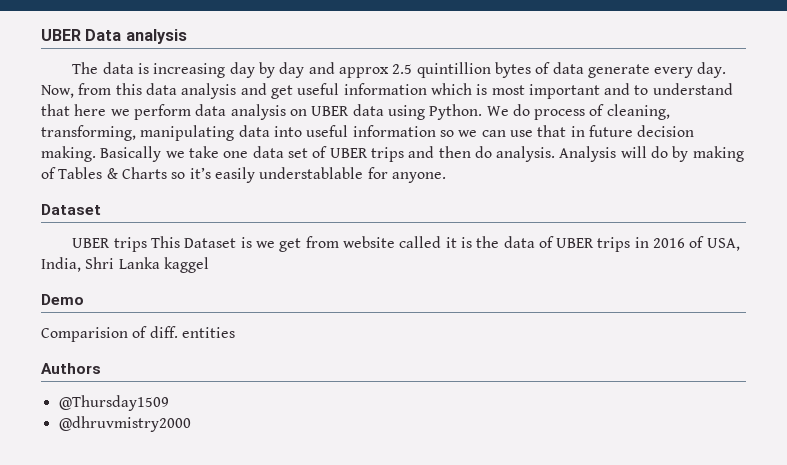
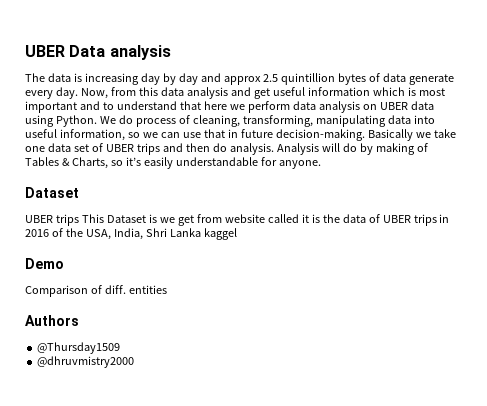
- We do process of cleaning, transforming, manipulating data into useful information so we can use that in future decision making.
+ We do process of cleaning, transforming, manipulating data into useful information, so we can use that in future decision-making.
- Analysis will do by making of Tables & Charts so it’s easily understablable for anyone.
+ Analysis will do by making of Tables & Charts, so it’s easily understandable for anyone.
- UBER trips This Dataset is we get from website called it is the data of UBER trips in 2016 of USA, India, Shri Lanka kaggel
+ UBER trips This Dataset is we get from website called it is the data of UBER trips in 2016 of the USA, India, Shri Lanka kaggel
- Comparision of diff. entities
+ Comparison of diff. entities

